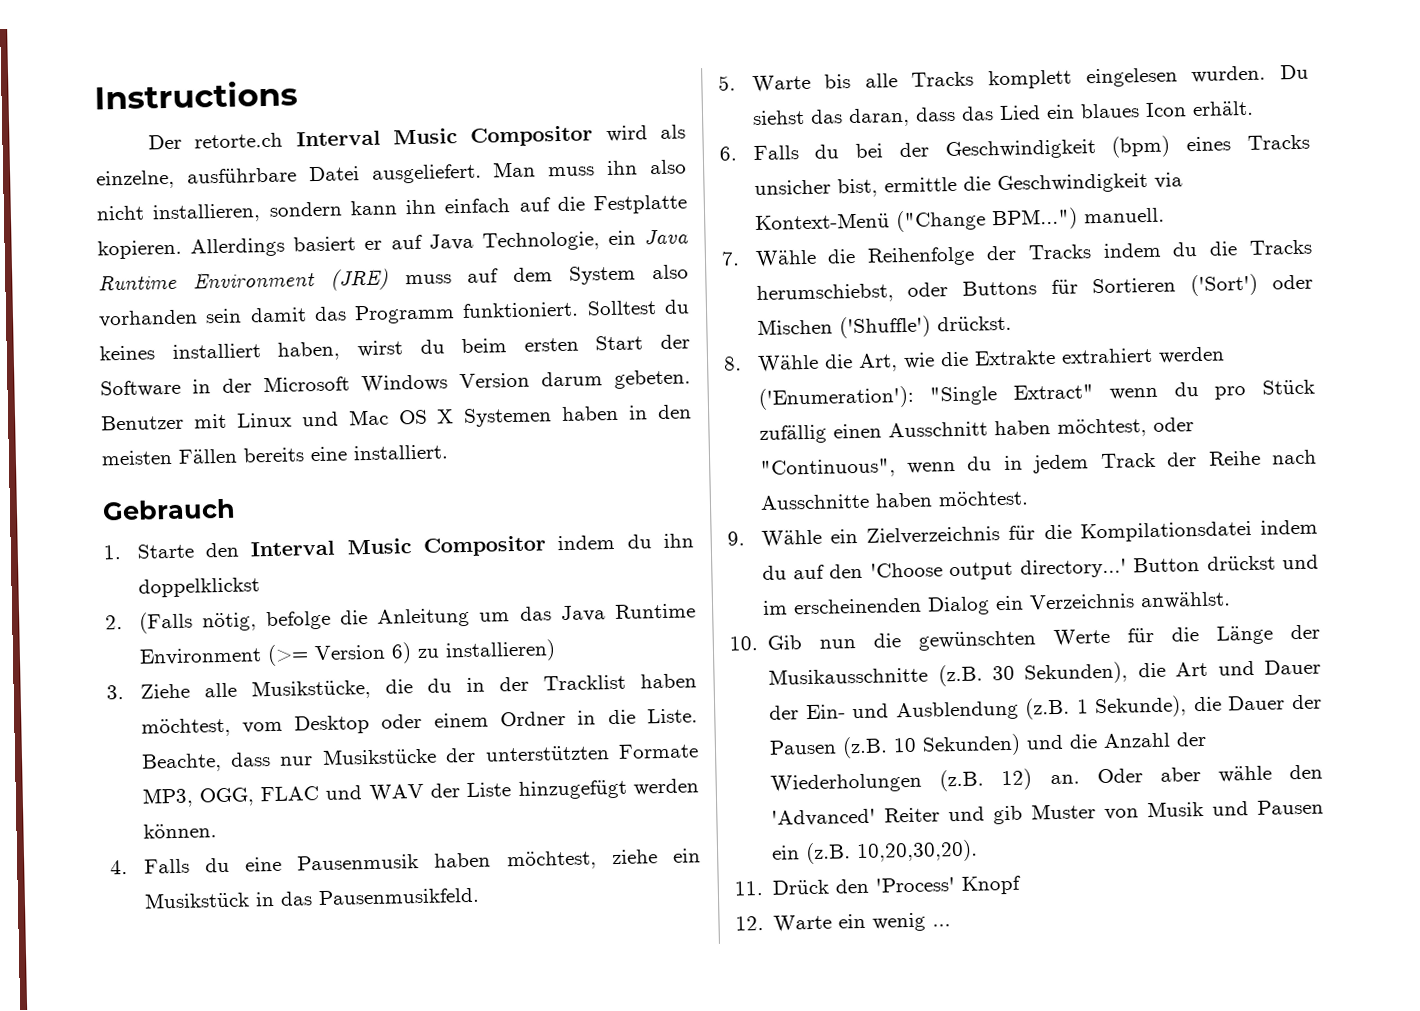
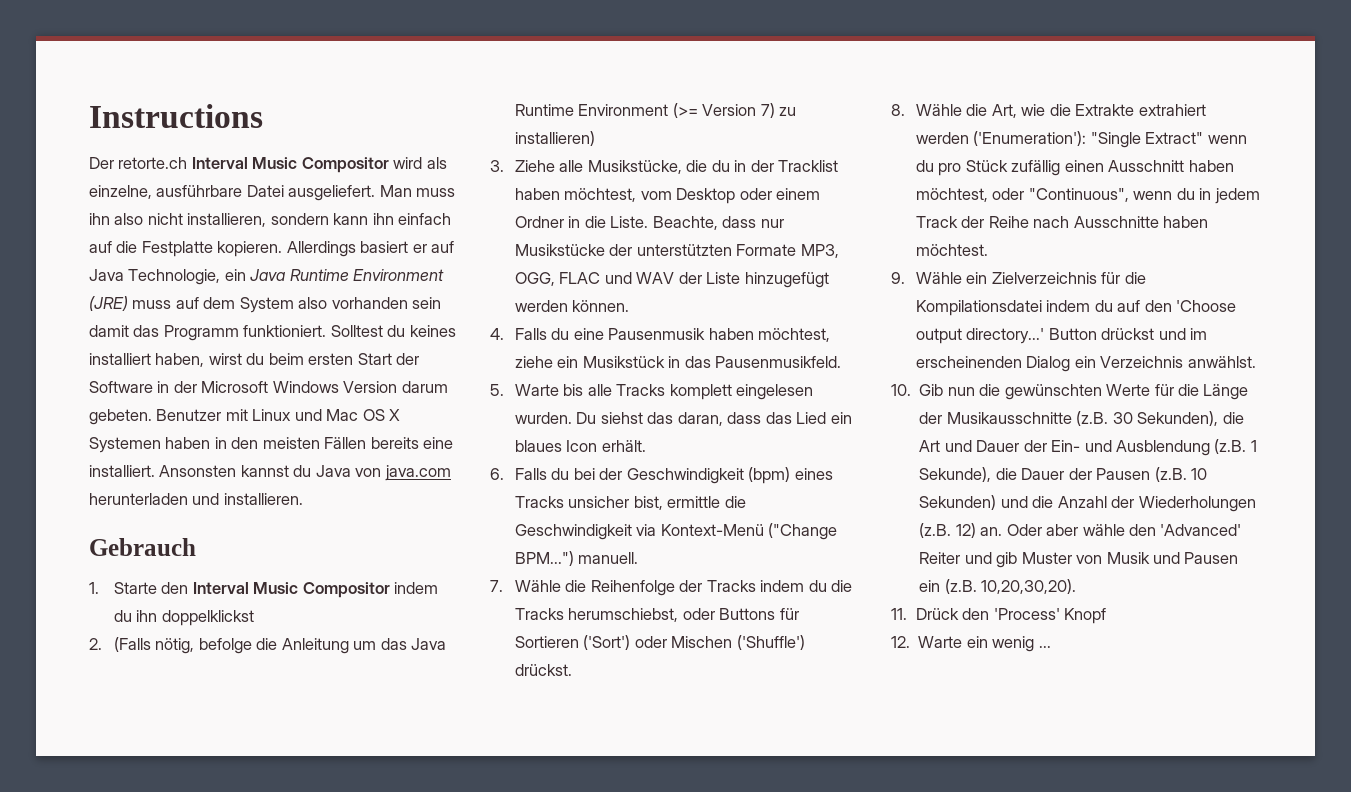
+ Ansonsten kannst du Java von java.com herunterladen und installieren.
- 2. (Falls nötig, befolge die Anleitung um das Java Runtime Environment (>= Version 6) zu installieren)
+ 2. (Falls nötig, befolge die Anleitung um das Java Runtime Environment (>= Version 7) zu installieren)

